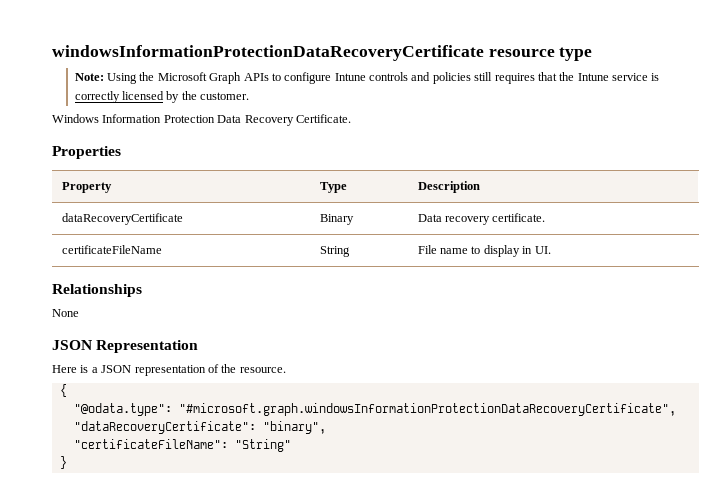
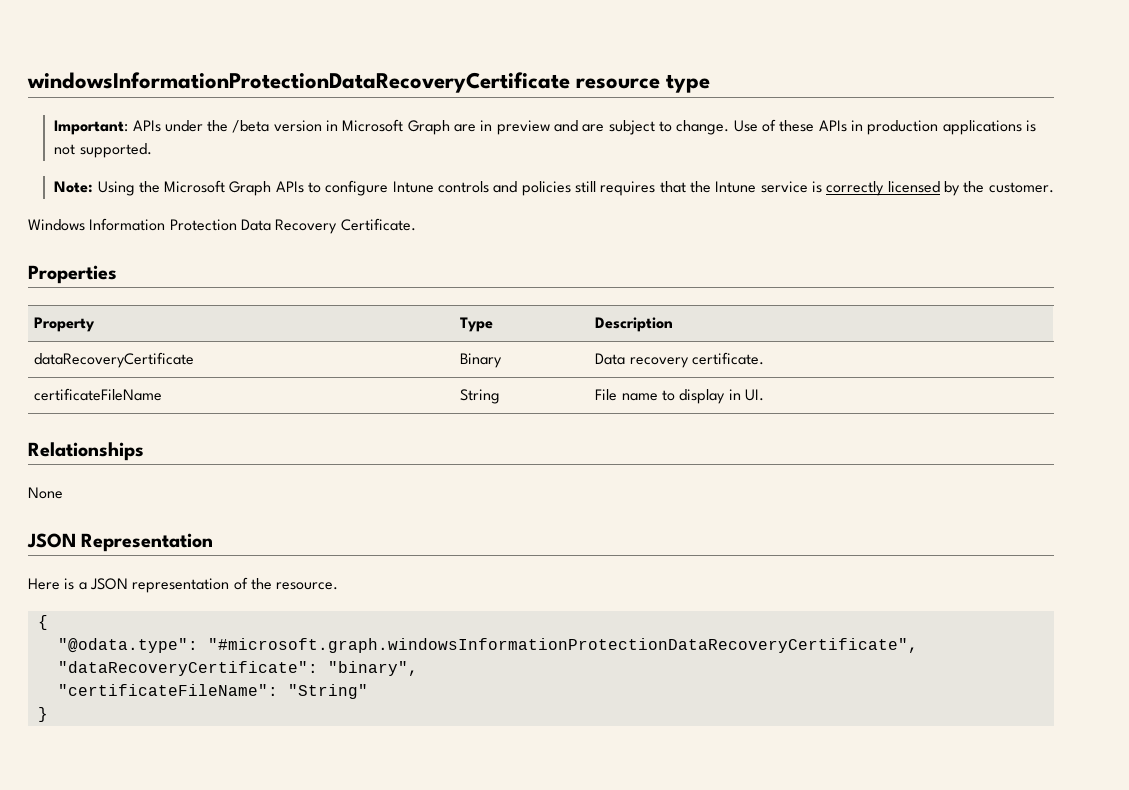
+ Important: APIs under the /beta version in Microsoft Graph are in preview and are subject to change. Use of these APIs in production applications is not supported.

